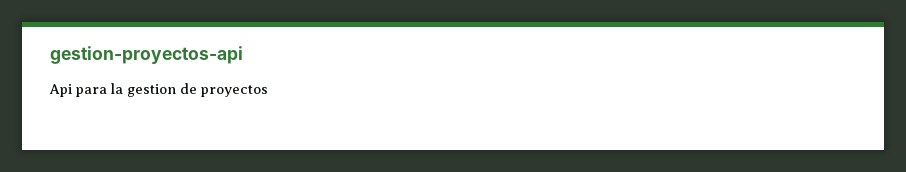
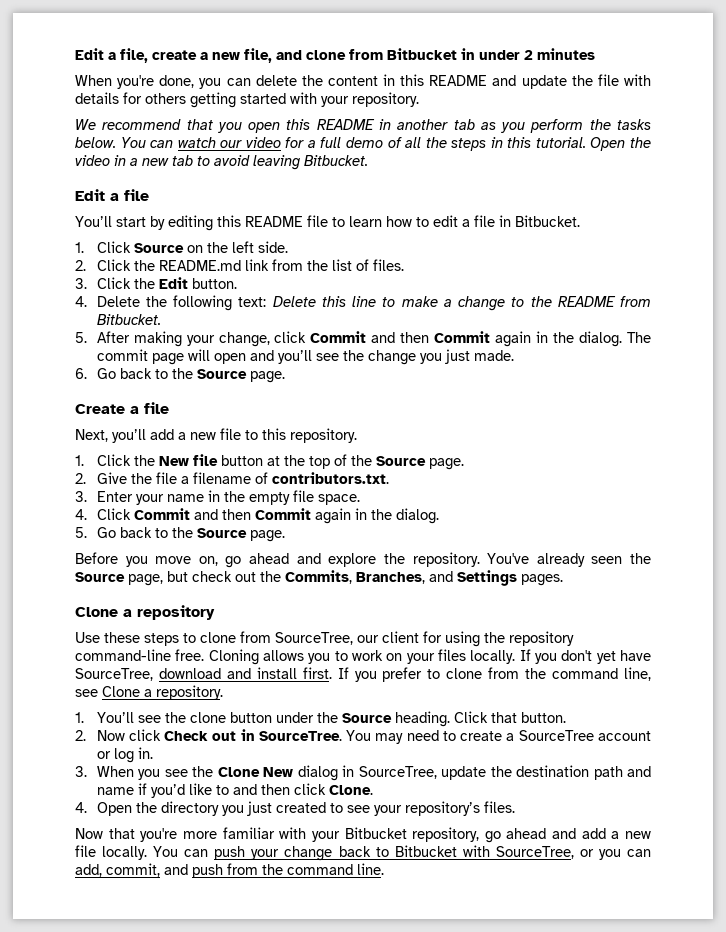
- gestion-proyectos-api
- Api para la gestion de proyectos
+ Edit a file, create a new file, and clone from Bitbucket in under 2 minutes
+ When you're done, you can delete the content in this README and update the file with details for others getting started with your repository.
+ We recommend that you open this README in another tab as you perform the tasks below. You can watch our video for a full demo of all the steps in this tutorial. Open the video in a new tab to avoid leaving Bitbucket.
+ Edit a file
+ You’ll start by editing this README file to learn how to edit a file in Bitbucket.
+ 1. Click Source on the left side.
+ 2. Click the README.md link from the list of files.
+ 3. Click the Edit button.
+ 4. Delete the following text: Delete this line to make a change to the README from Bitbucket.
+ 5. After making your change, click Commit and then Commit again in the dialog. The commit page will open and you’ll see the change you just made.
+ 6. Go back to the Source page.
+ Create a file
+ Next, you’ll add a new file to this repository.
+ 1. Click the New file button at the top of the Source page.
+ 2. Give the file a filename of contributors.txt.
+ 3. Enter your name in the empty file space.
+ 4. Click Commit and then Commit again in the dialog.
+ 5. Go back to the Source page.
+ Before you move on, go ahead and explore the repository. You've already seen the Source page, but check out the Commits, Branches, and Settings pages.
+ Clone a repository
+ Use these steps to clone from SourceTree, our client for using the repository command-line free. Cloning allows you to work on your files locally. If you don't yet have SourceTree, download and install first. If you prefer to clone from the command line, see Clone a repository.
+ 1. You’ll see the clone button under the Source heading. Click that button.
+ 2. Now click Check out in SourceTree. You may need to create a SourceTree account or log in.
+ 3. When you see the Clone New dialog in SourceTree, update the destination path and name if you’d like to and then click Clone.
+ 4. Open the directory you just created to see your repository’s files.
+ Now that you're more familiar with your Bitbucket repository, go ahead and add a new file locally. You can push your change back to Bitbucket with SourceTree, or you can add, commit, and push from the command line.

